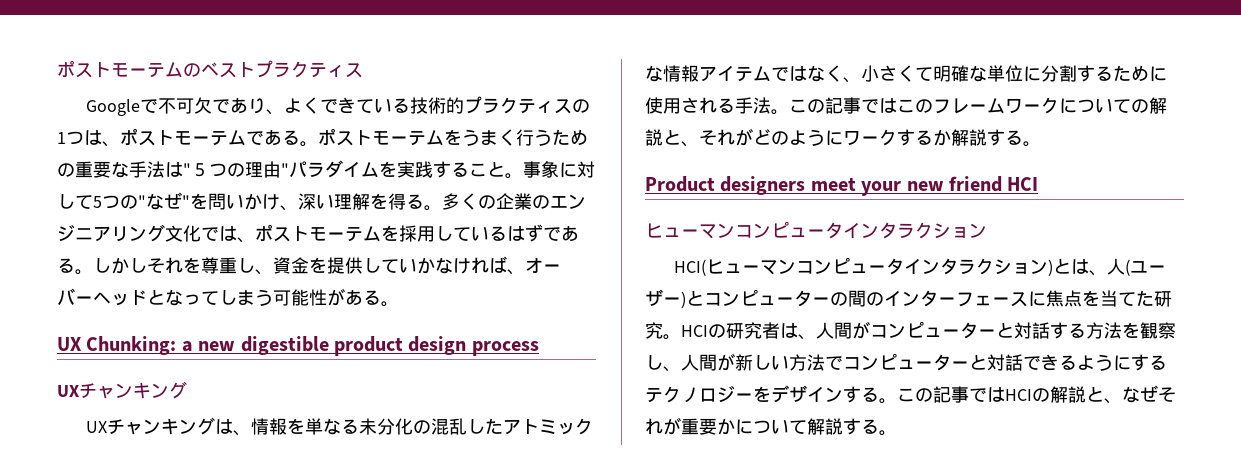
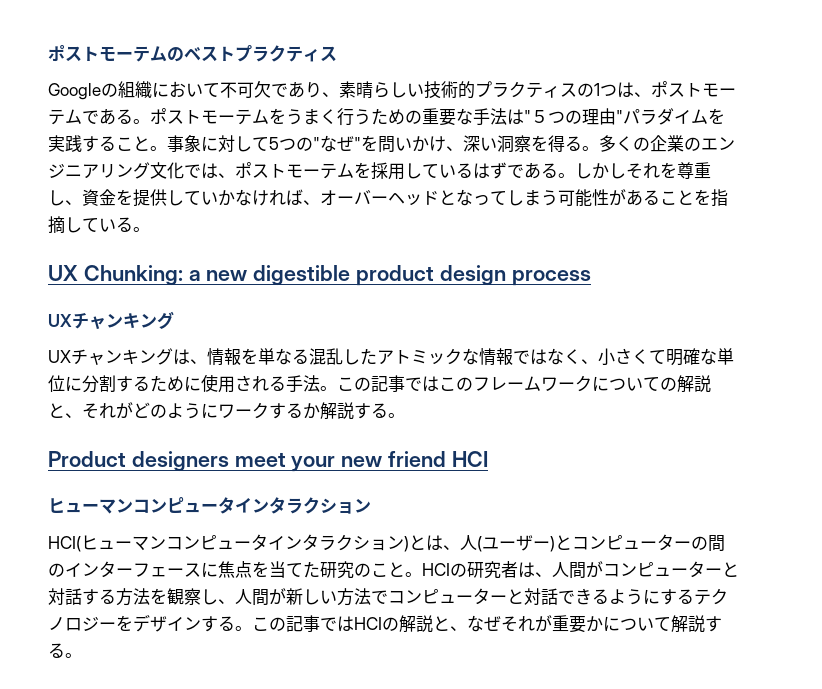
- Googleで不可欠であり、よくできている技術的プラクティスの1つは、ポストモーテムである。
+ Googleの組織において不可欠であり、素晴らしい技術的プラクティスの1つは、ポストモーテムである。
- 事象に対して5つの"なぜ"を問いかけ、深い理解を得る。
+ 事象に対して5つの"なぜ"を問いかけ、深い洞察を得る。
- しかしそれを尊重し、資金を提供していかなければ、オーバーヘッドとなってしまう可能性がある。
+ しかしそれを尊重し、資金を提供していかなければ、オーバーヘッドとなってしまう可能性があることを指摘している。
- UXチャンキングは、情報を単なる未分化の混乱したアトミックな情報アイテムではなく、小さくて明確な単位に分割するために使用される手法。
+ UXチャンキングは、情報を単なる混乱したアトミックな情報ではなく、小さくて明確な単位に分割するために使用される手法。
- HCI(ヒューマンコンピュータインタラクション)とは、人(ユーザー)とコンピューターの間のインターフェースに焦点を当てた研究。
+ HCI(ヒューマンコンピュータインタラクション)とは、人(ユーザー)とコンピューターの間のインターフェースに焦点を当てた研究のこと。

